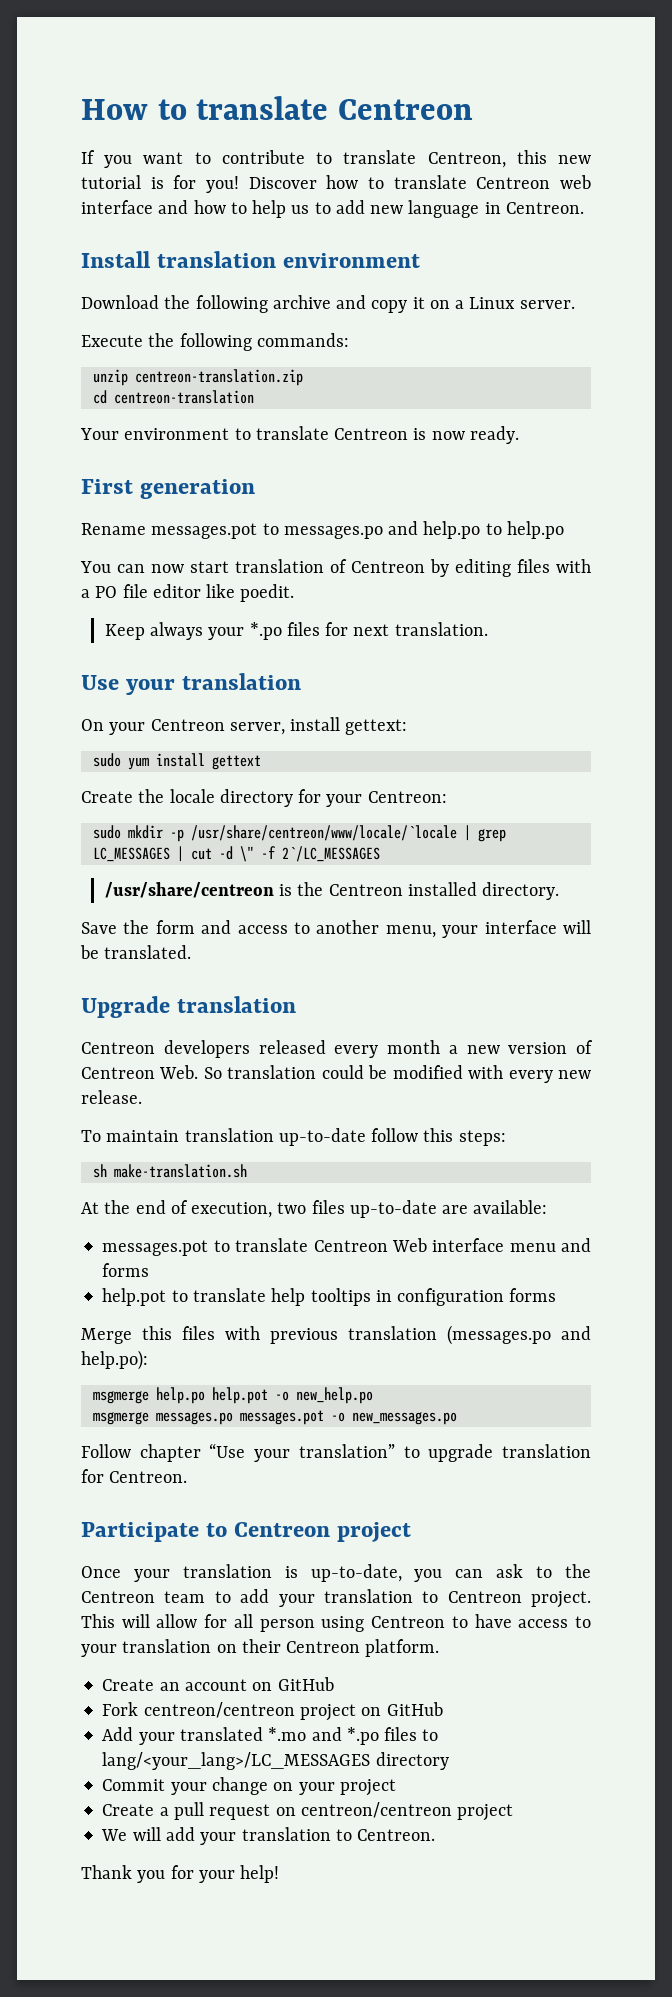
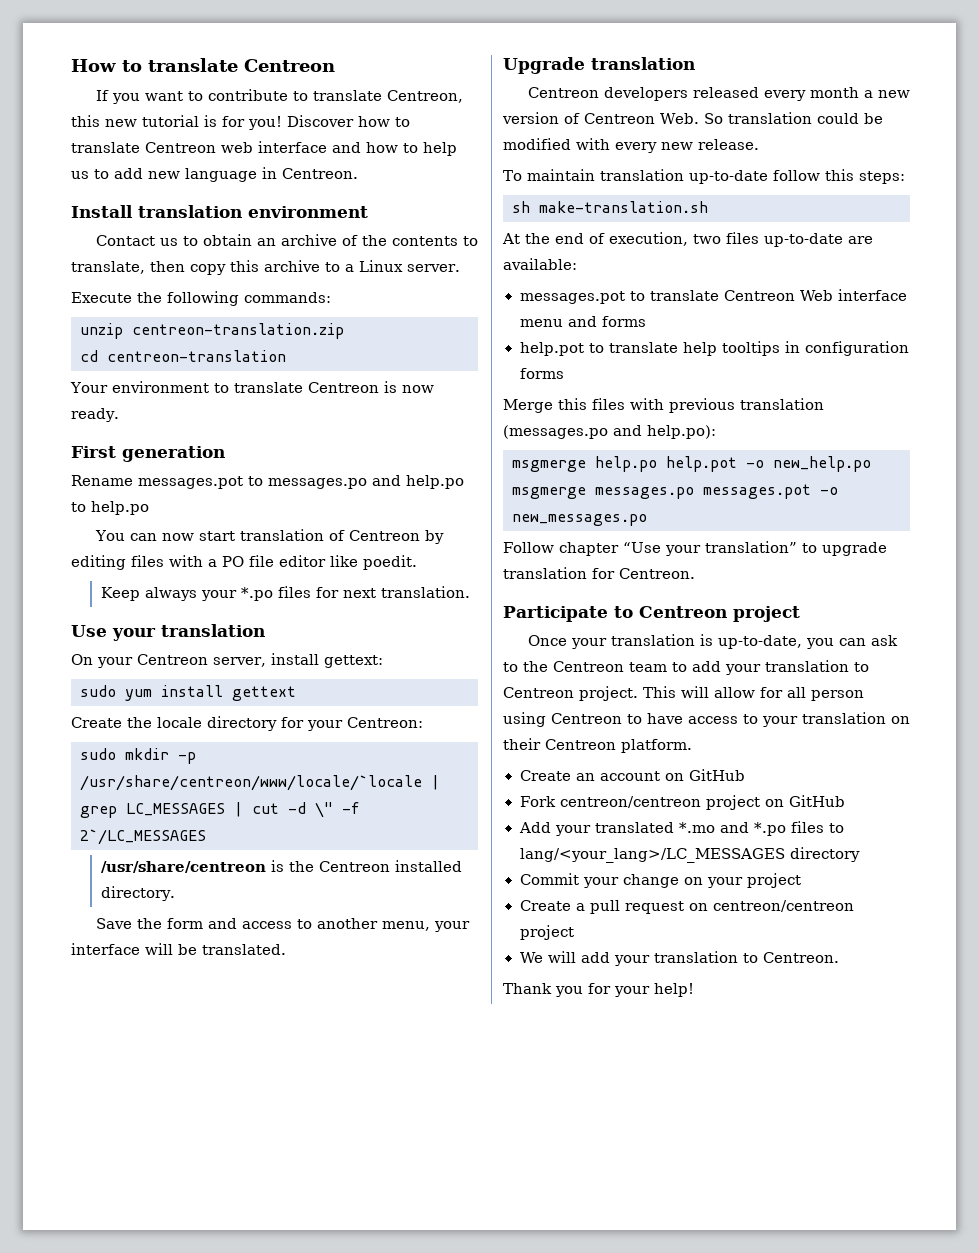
- Download the following archive and copy it on a Linux server.
+ Contact us to obtain an archive of the contents to translate, then copy this archive to a Linux server.

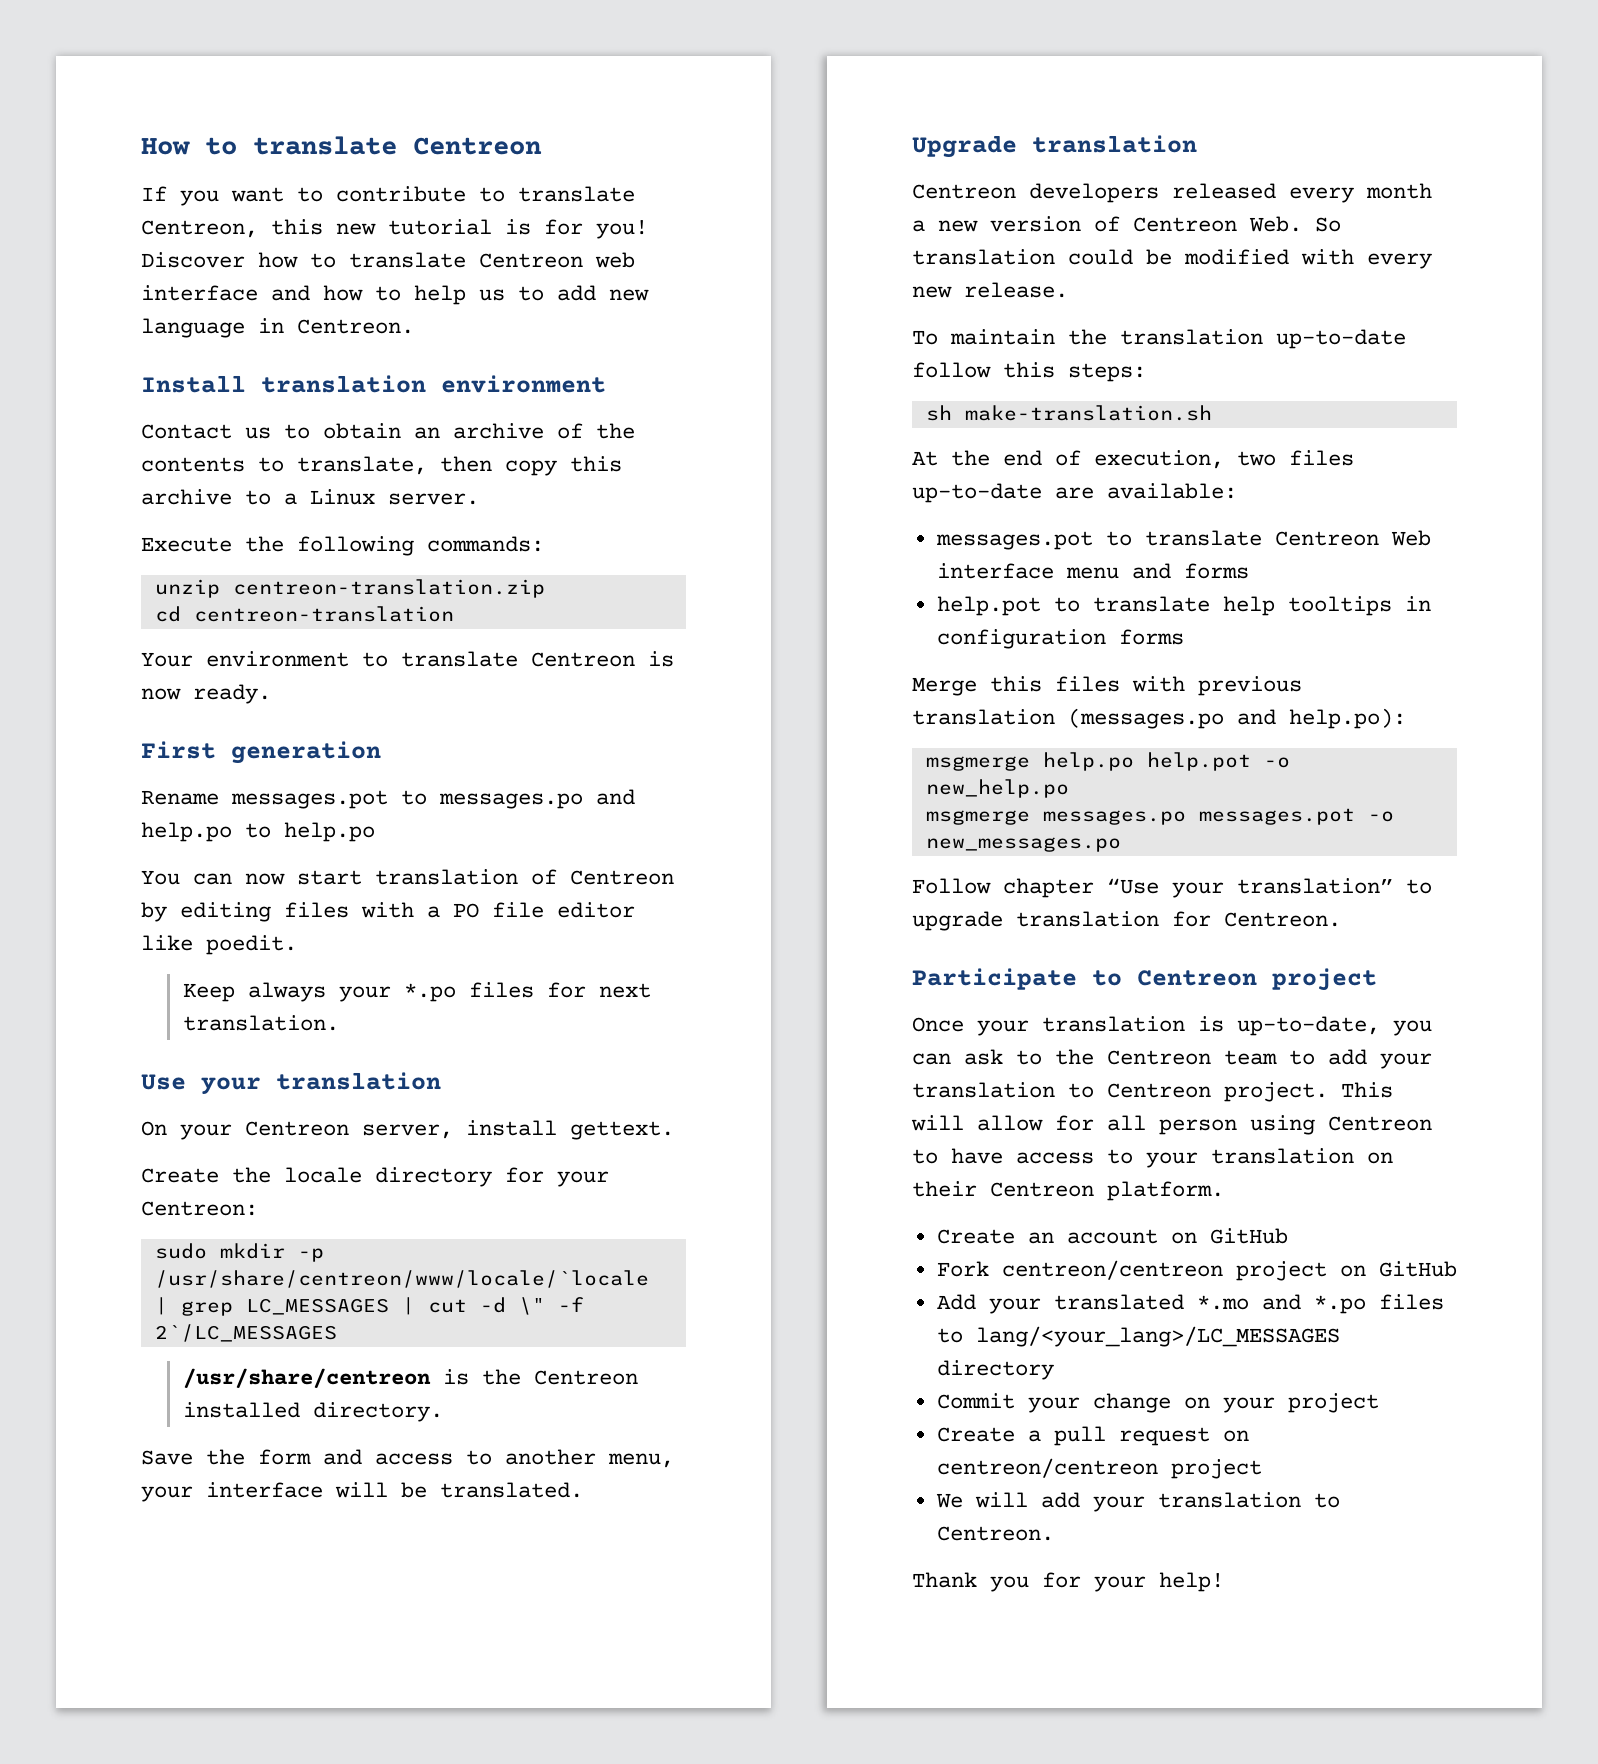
- On your Centreon server, install gettext:
- sudo yum install gettext
+ On your Centreon server, install gettext.
- To maintain translation up-to-date follow this steps:
+ To maintain the translation up-to-date follow this steps:

